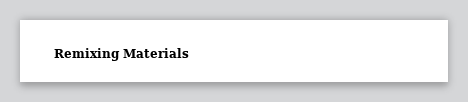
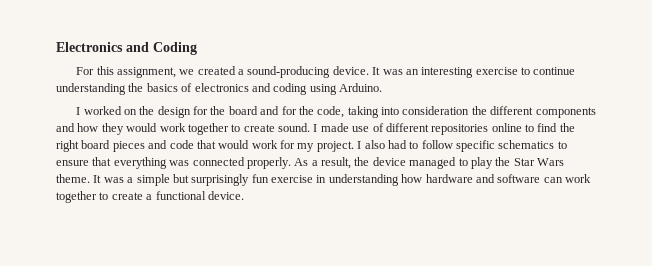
- Remixing Materials
+ Electronics and Coding
+ For this assignment, we created a sound-producing device. It was an interesting exercise to continue understanding the basics of electronics and coding using Arduino.
+ I worked on the design for the board and for the code, taking into consideration the different components and how they would work together to create sound. I made use of different repositories online to find the right board pieces and code that would work for my project. I also had to follow specific schematics to ensure that everything was connected properly. As a result, the device managed to play the Star Wars theme. It was a simple but surprisingly fun exercise in understanding how hardware and software can work together to create a functional device.

